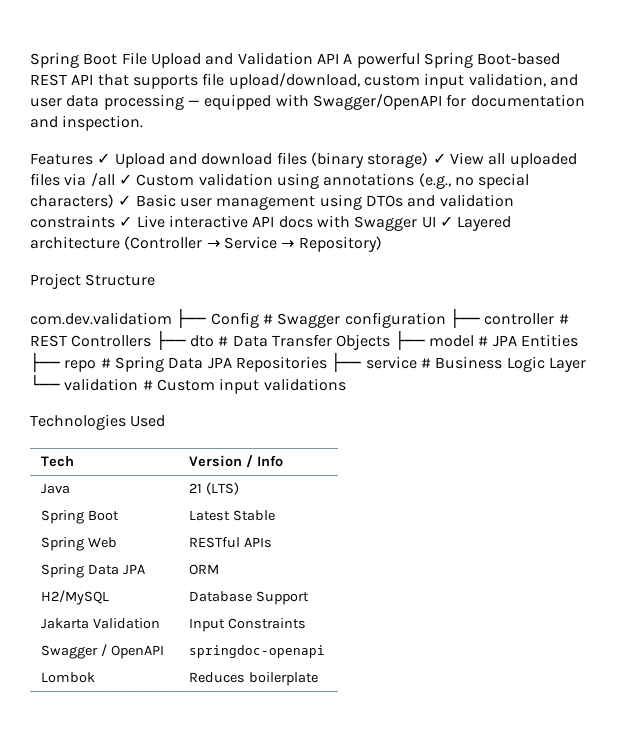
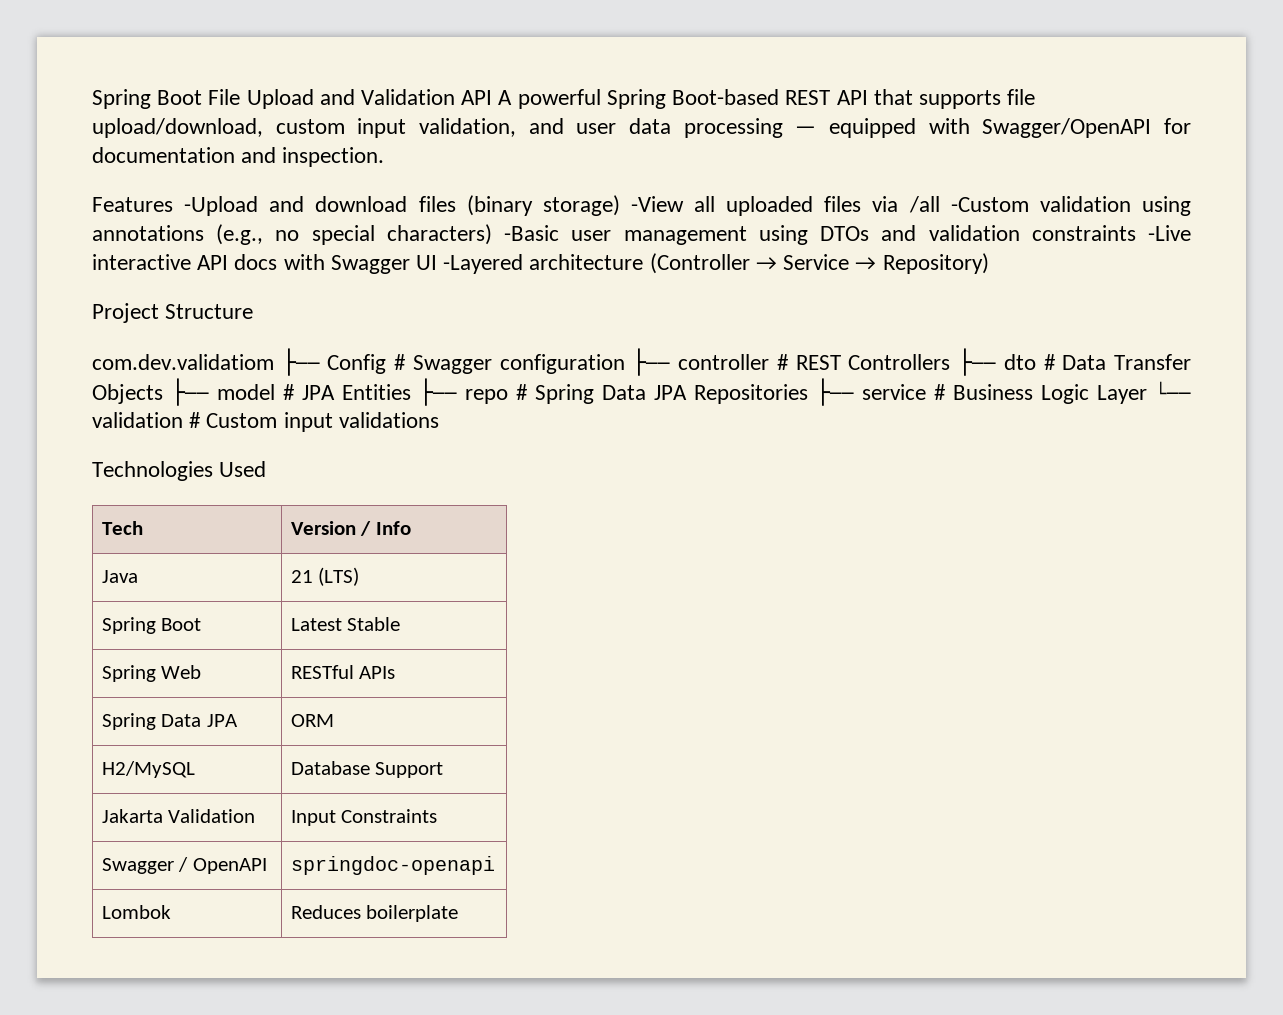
- Features ✓ Upload and download files (binary storage) ✓ View all uploaded files via /all ✓ Custom validation using annotations (e.g., no special characters) ✓ Basic user management using DTOs and validation constraints ✓ Live interactive API docs with Swagger UI ✓ Layered architecture (Controller → Service → Repository)
+ Features -Upload and download files (binary storage) -View all uploaded files via /all -Custom validation using annotations (e.g., no special characters) -Basic user management using DTOs and validation constraints -Live interactive API docs with Swagger UI -Layered architecture (Controller → Service → Repository)

